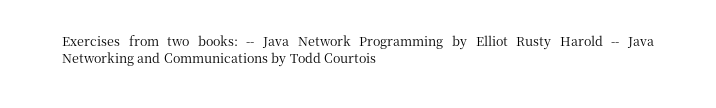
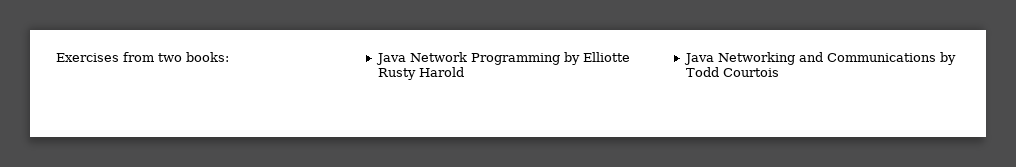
- Exercises from two books: -- Java Network Programming by Elliot Rusty Harold -- Java Networking and Communications by Todd Courtois
+ Exercises from two books:
+ Java Network Programming by Elliotte Rusty Harold
+ Java Networking and Communications by Todd Courtois

